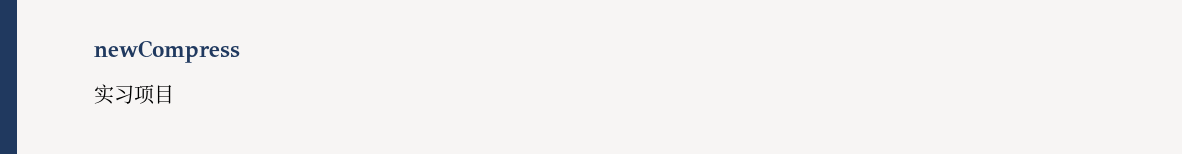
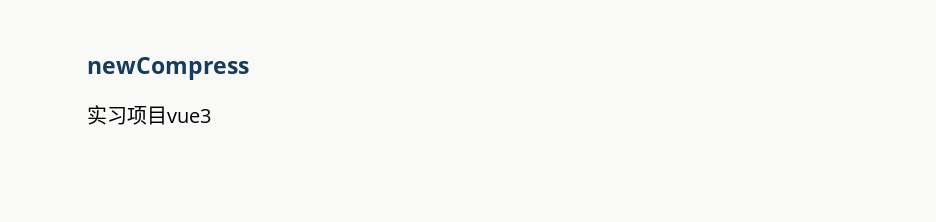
- 实习项目
+ 实习项目vue3

